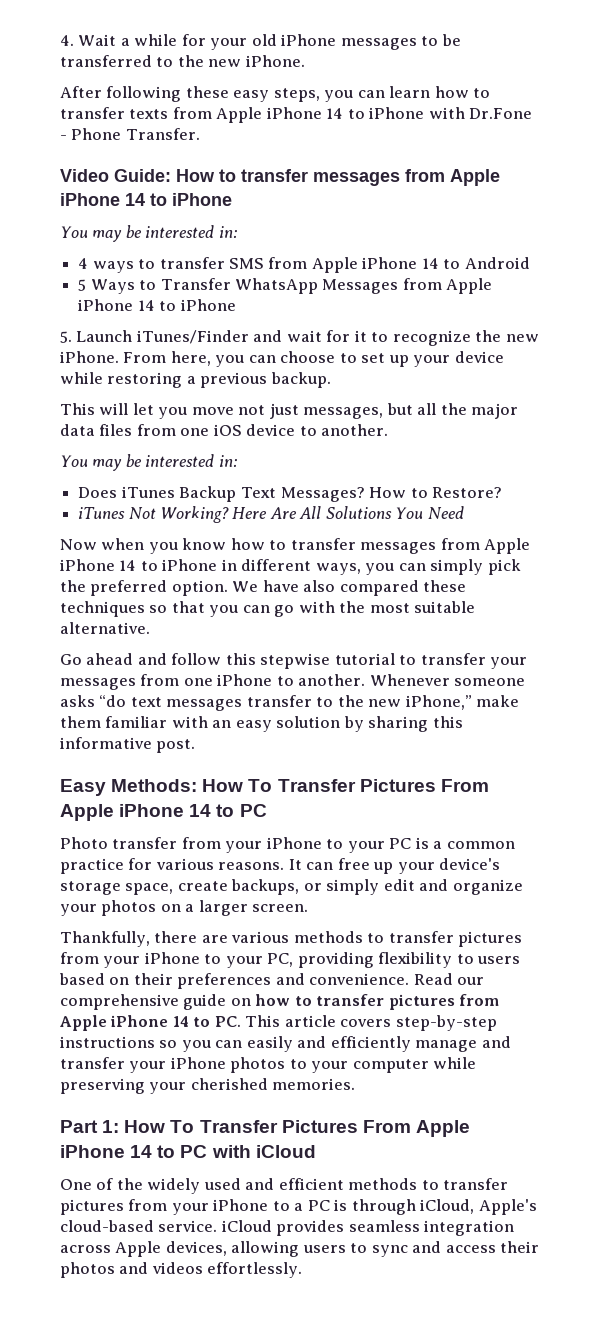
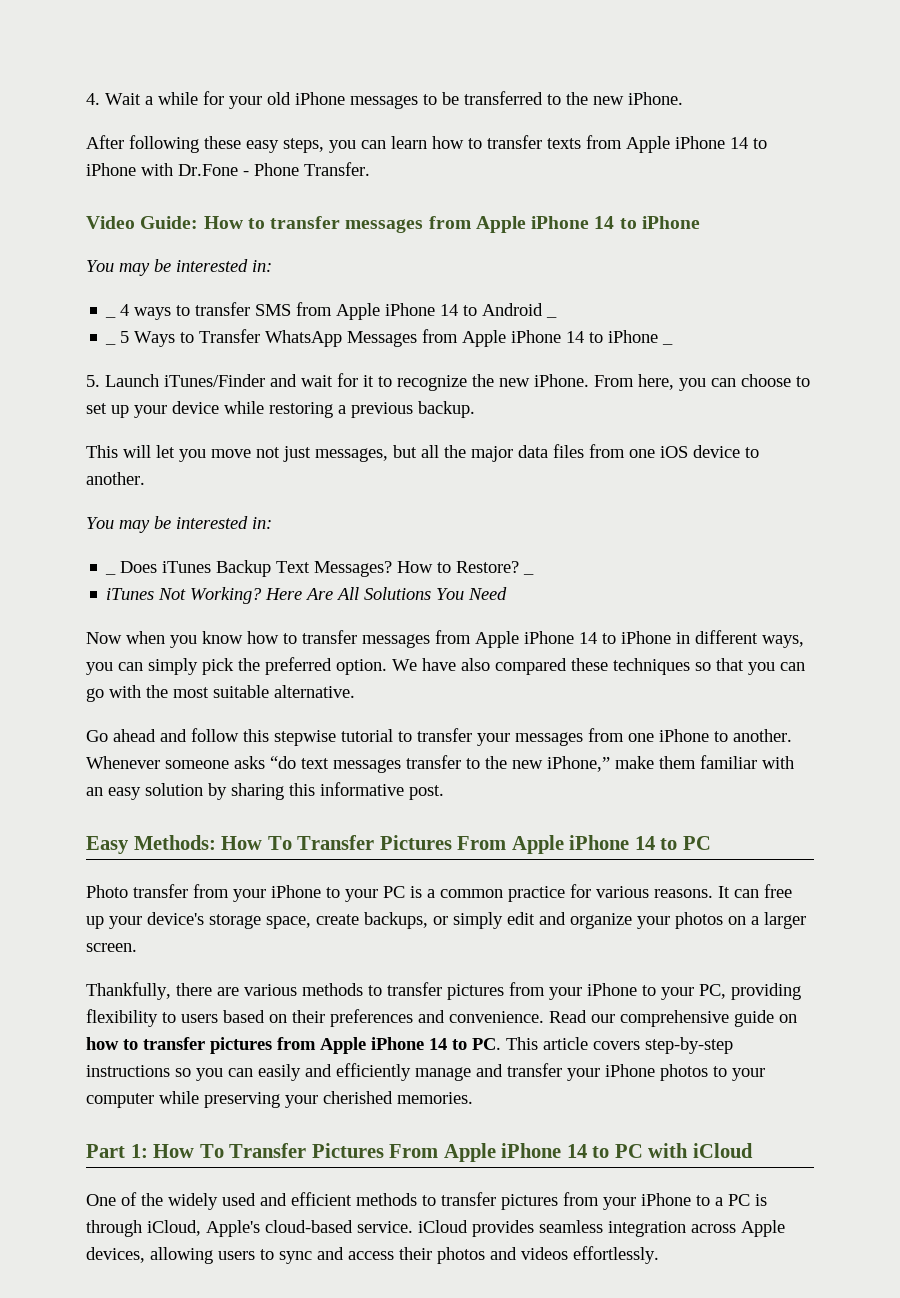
- 4 ways to transfer SMS from Apple iPhone 14 to Android
- 5 Ways to Transfer WhatsApp Messages from Apple iPhone 14 to iPhone
+ _ 4 ways to transfer SMS from Apple iPhone 14 to Android _
+ _ 5 Ways to Transfer WhatsApp Messages from Apple iPhone 14 to iPhone _
- Does iTunes Backup Text Messages?
+ _ Does iTunes Backup Text Messages?
- How to Restore?
+ How to Restore? _

